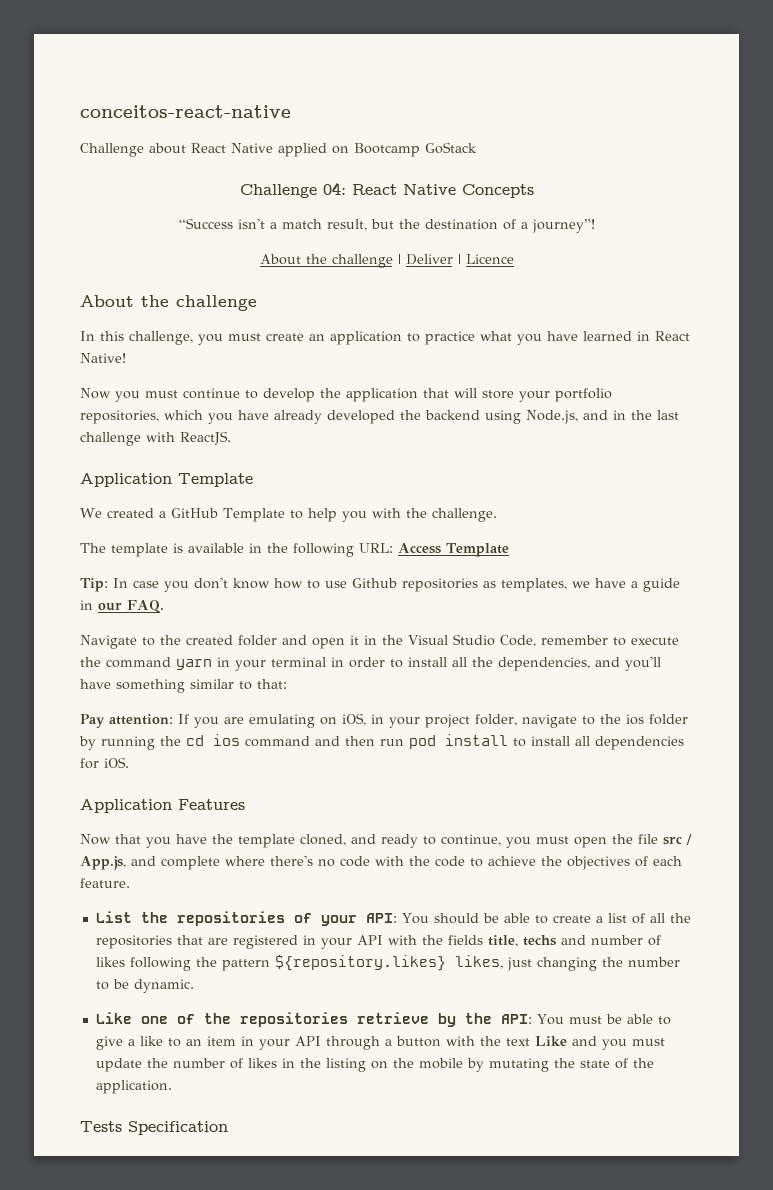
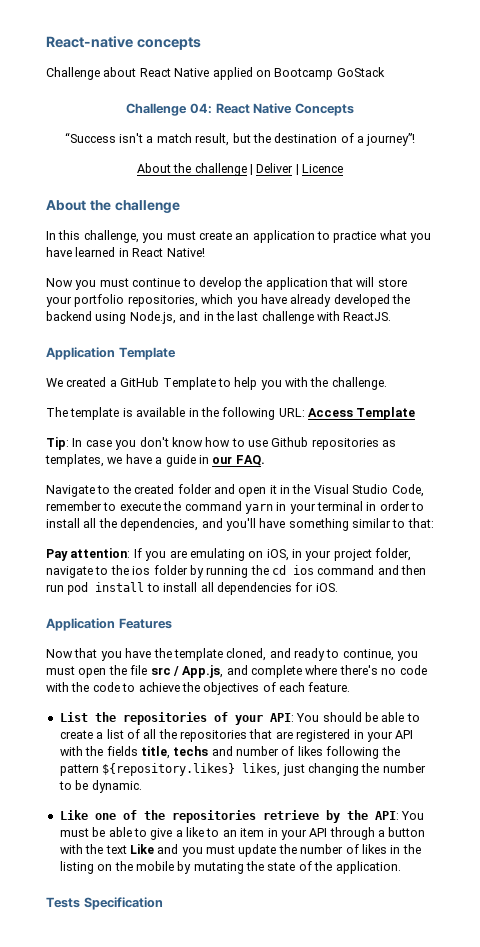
- conceitos-react-native
+ React-native concepts

